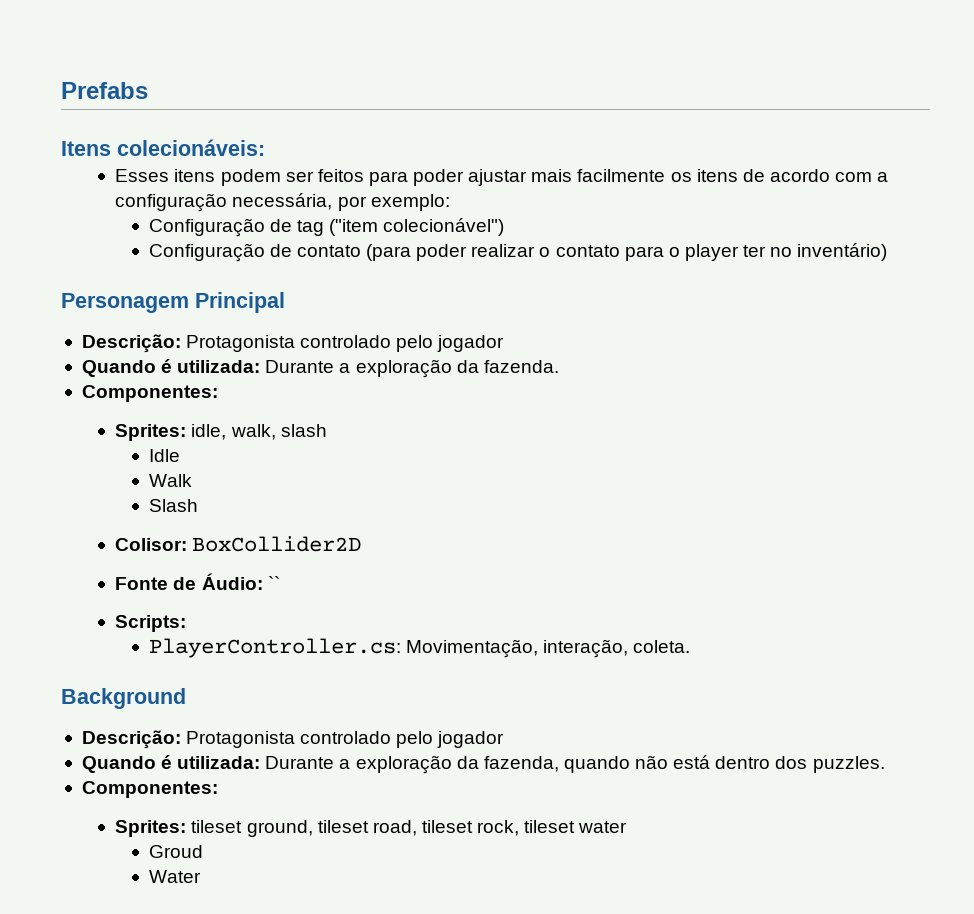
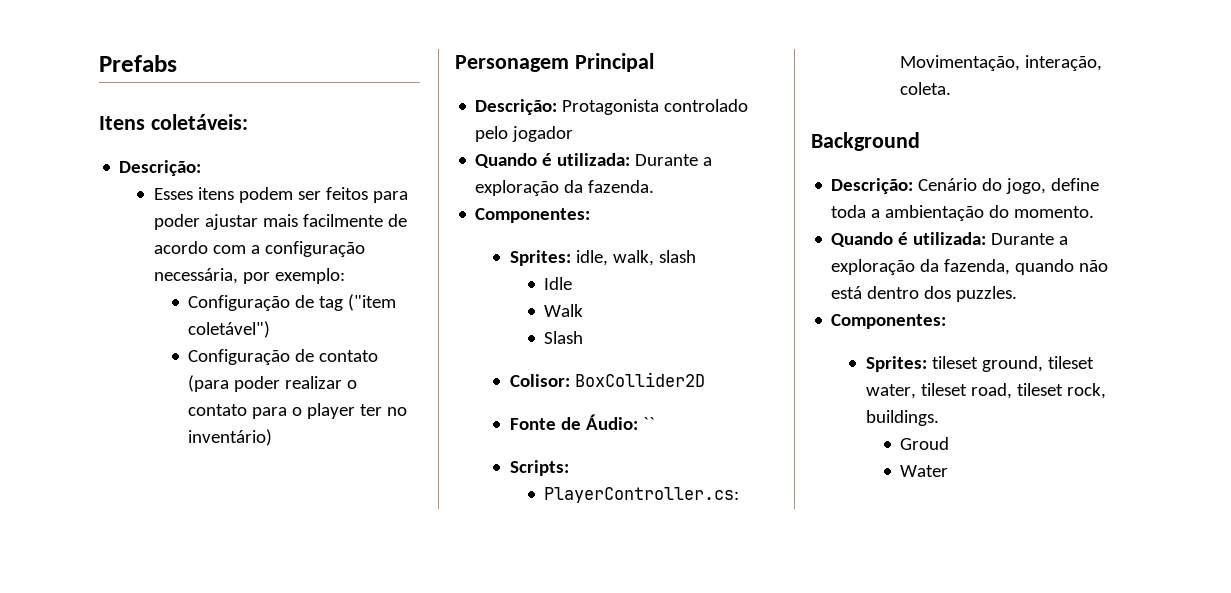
- Itens colecionáveis:
+ Itens coletáveis:
+ Descrição:
- Esses itens podem ser feitos para poder ajustar mais facilmente os itens de acordo com a configuração necessária, por exemplo:
+ Esses itens podem ser feitos para poder ajustar mais facilmente de acordo com a configuração necessária, por exemplo:
- Configuração de tag ("item colecionável")
+ Configuração de tag ("item coletável")
  Background
- Descrição: Protagonista controlado pelo jogador
+ Descrição: Cenário do jogo, define toda a ambientação do momento.
- Sprites: tileset ground, tileset road, tileset rock, tileset water
+ Sprites: tileset ground, tileset water, tileset road, tileset rock, buildings.

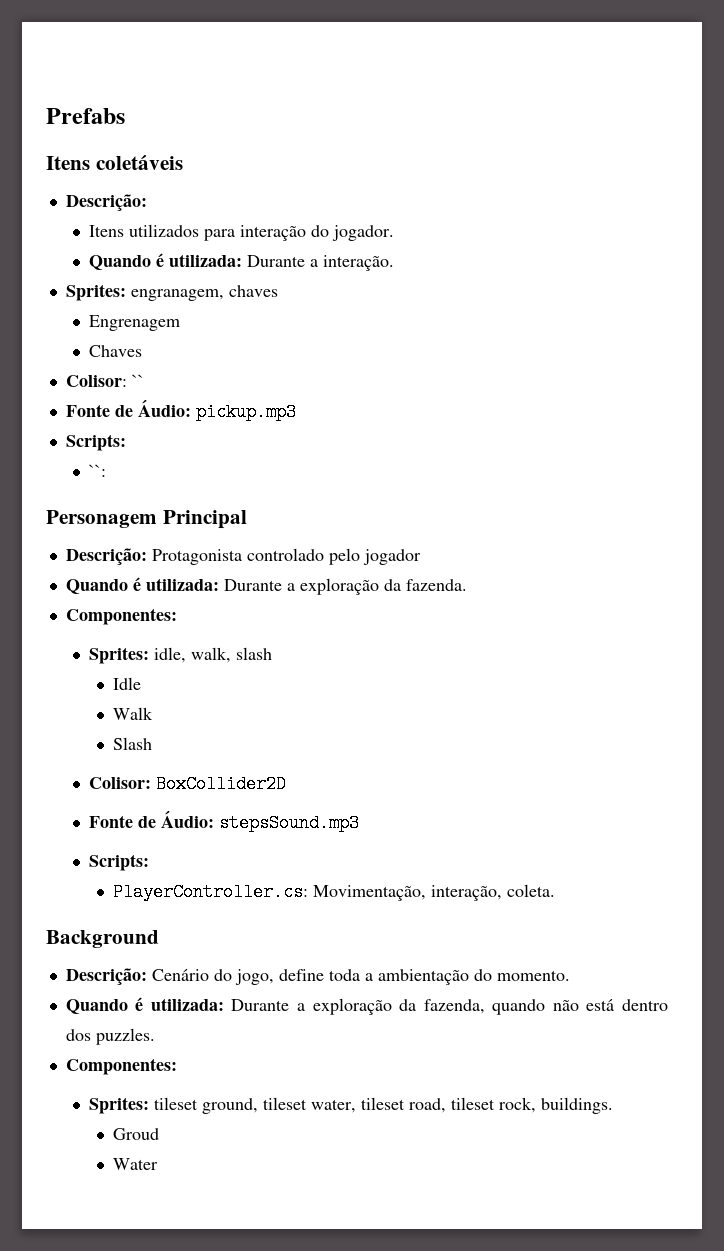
- Itens coletáveis:
+ Itens coletáveis
- Esses itens podem ser feitos para poder ajustar mais facilmente de acordo com a configuração necessária, por exemplo:
- Configuração de tag ("item coletável")
- Configuração de contato (para poder realizar o contato para o player ter no inventário)
+ Itens utilizados para interação do jogador.
+ Quando é utilizada: Durante a interação.
+ Sprites: engranagem, chaves
+ Engrenagem
+ Chaves
+ Colisor: ``
+ Fonte de Áudio: pickup.mp3
+ Scripts:
+ ``:
- Fonte de Áudio: ``
+ Fonte de Áudio: stepsSound.mp3

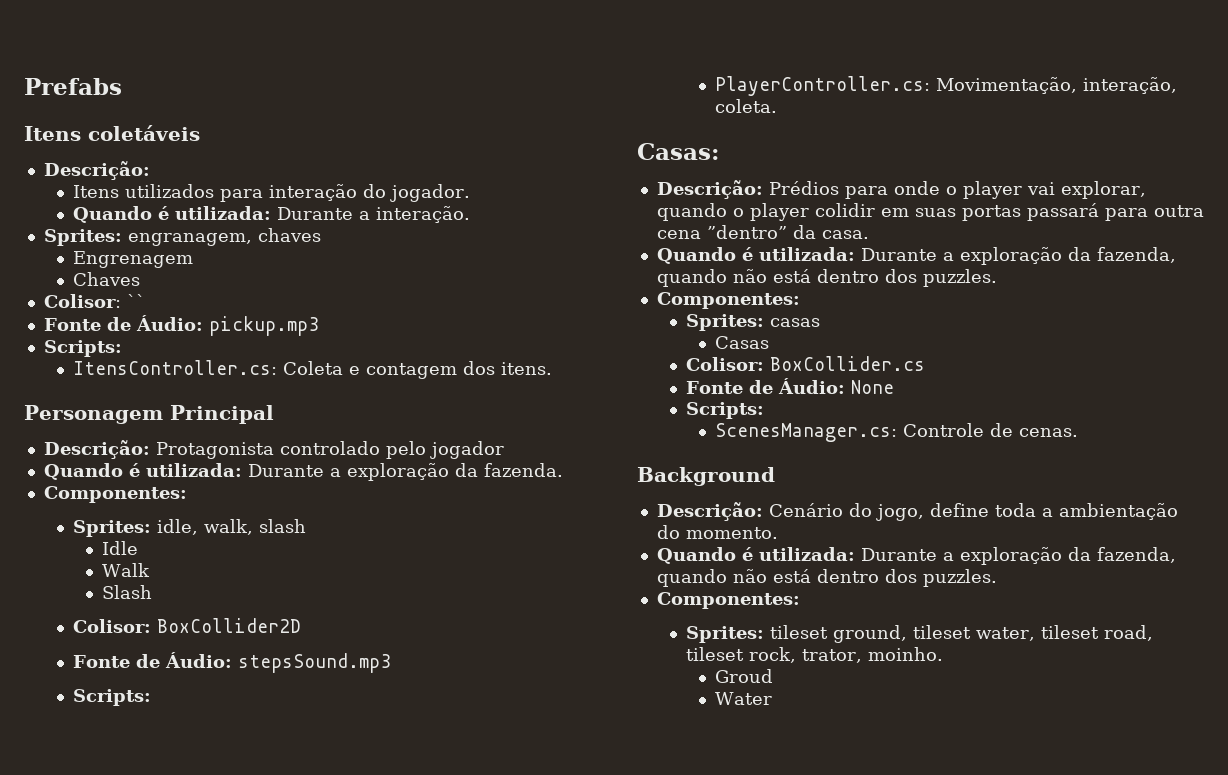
- ``:
+ ItensController.cs: Coleta e contagem dos itens.
+ Casas:
+ Descrição: Prédios para onde o player vai explorar, quando o player colidir em suas portas passará para outra cena ”dentro” da casa.
+ Quando é utilizada: Durante a exploração da fazenda, quando não está dentro dos puzzles.
+ Componentes:
+ Sprites: casas
+ Casas
+ Colisor: BoxCollider.cs
+ Fonte de Áudio: None
+ Scripts:
+ ScenesManager.cs: Controle de cenas.
- Sprites: tileset ground, tileset water, tileset road, tileset rock, buildings.
+ Sprites: tileset ground, tileset water, tileset road, tileset rock, trator, moinho.

